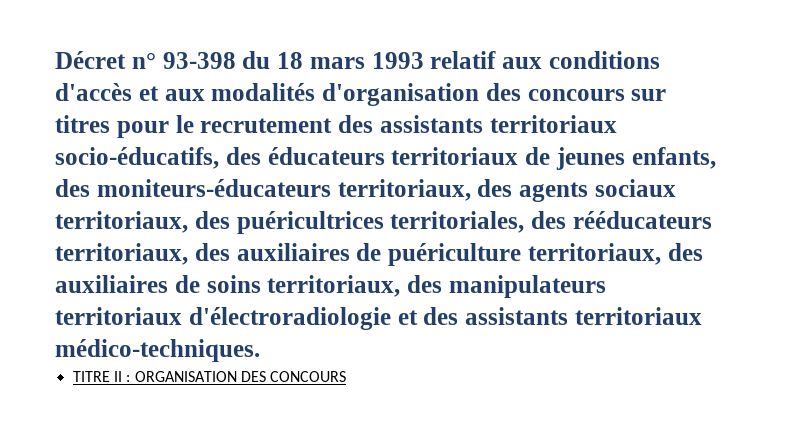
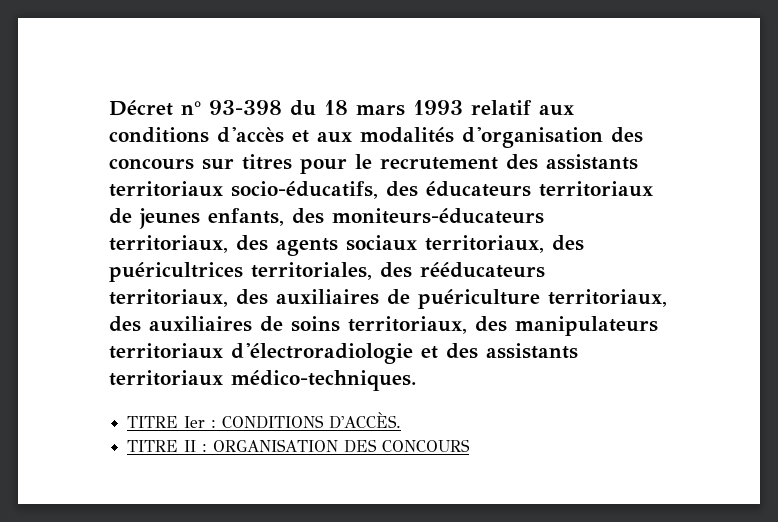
+ TITRE Ier : CONDITIONS D'ACCÈS.

